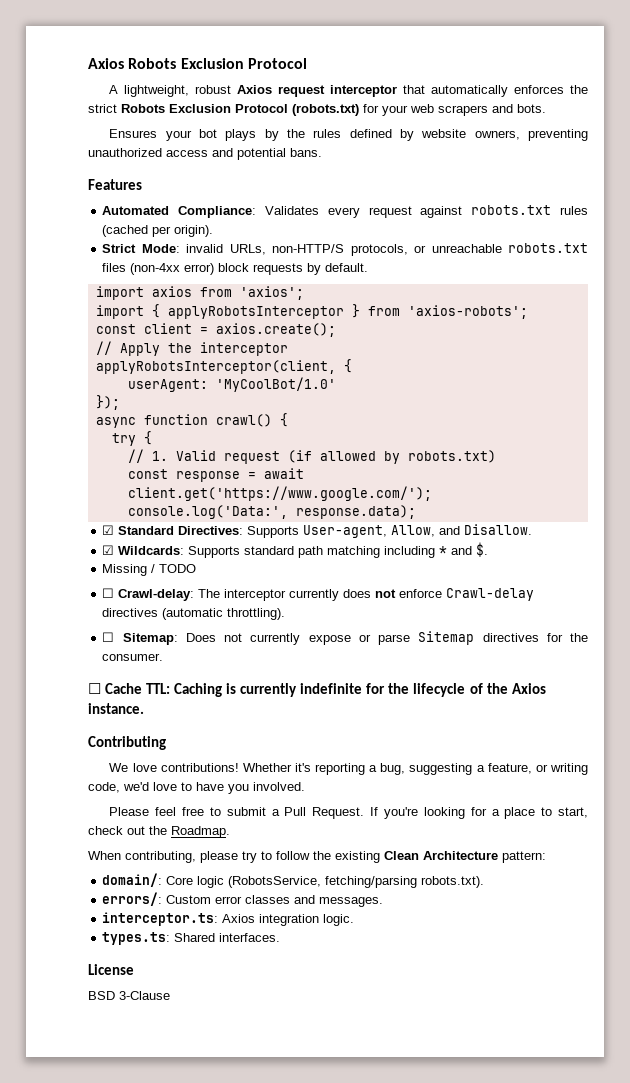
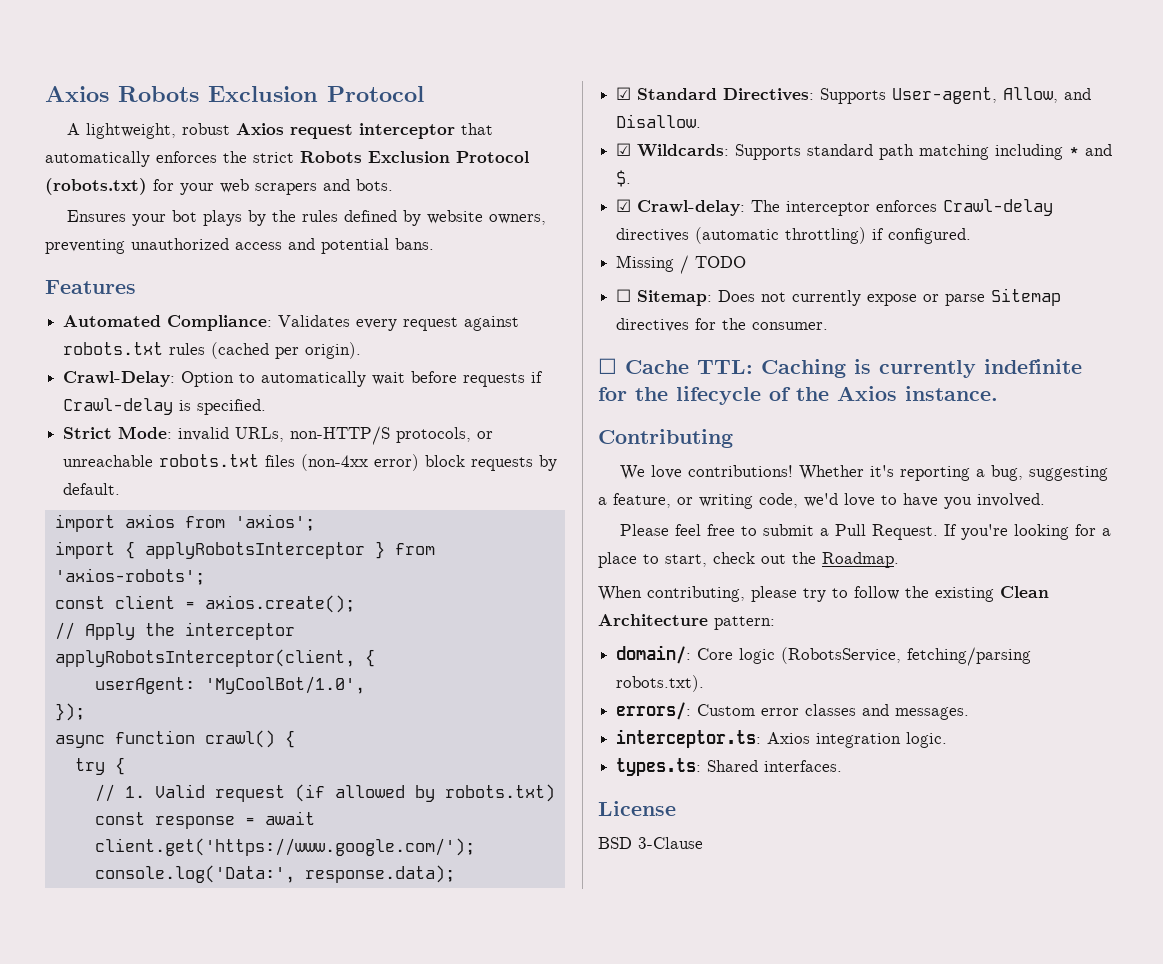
+ Crawl-Delay: Option to automatically wait before requests if Crawl-delay is specified.
- userAgent: 'MyCoolBot/1.0'
+ userAgent: 'MyCoolBot/1.0',
+ ☑ Crawl-delay: The interceptor enforces Crawl-delay directives (automatic throttling) if configured.
  Missing / TODO
- ☐ Crawl-delay: The interceptor currently does not enforce Crawl-delay directives (automatic throttling).

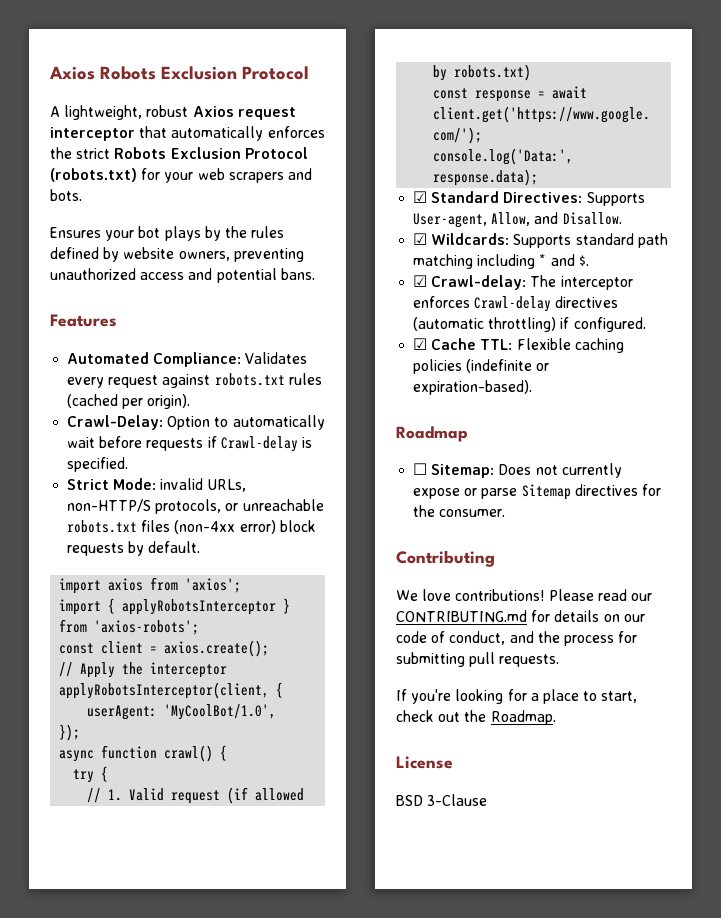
- Missing / TODO
+ ☑ Cache TTL: Flexible caching policies (indefinite or expiration-based).
+ Roadmap
- ☐ Cache TTL: Caching is currently indefinite for the lifecycle of the Axios instance.
  Contributing
- We love contributions! Whether it's reporting a bug, suggesting a feature, or writing code, we'd love to have you involved.
- Please feel free to submit a Pull Request. If you're looking for a place to start, check out the Roadmap.
+ We love contributions! Please read our CONTRIBUTING.md for details on our code of conduct, and the process for submitting pull requests.
+ If you're looking for a place to start, check out the Roadmap.
- When contributing, please try to follow the existing Clean Architecture pattern:
- domain/: Core logic (RobotsService, fetching/parsing robots.txt).
- errors/: Custom error classes and messages.
- interceptor.ts: Axios integration logic.
- types.ts: Shared interfaces.

